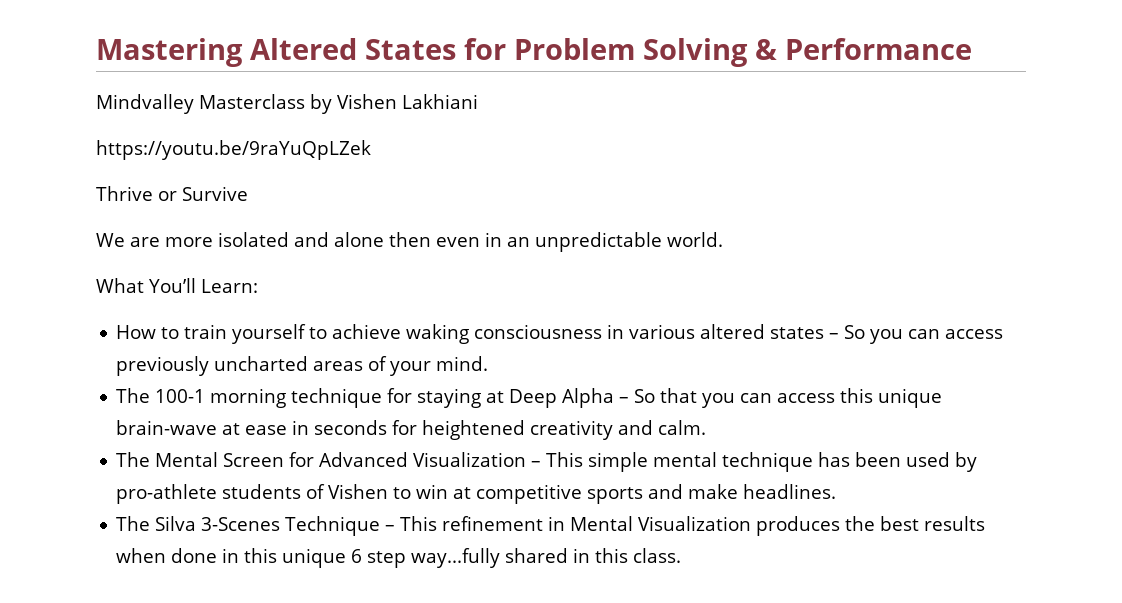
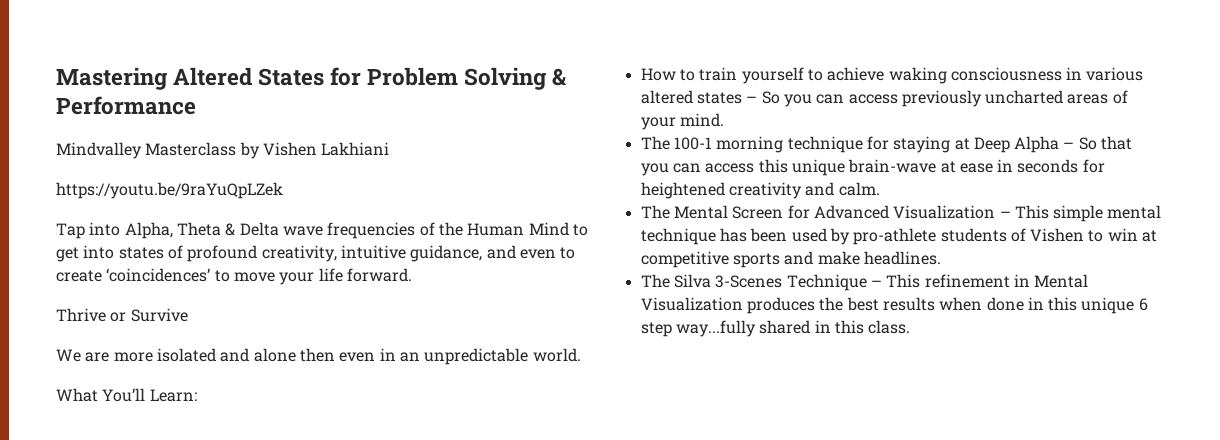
+ Tap into Alpha, Theta & Delta wave frequencies of the Human Mind to get into states of profound creativity, intuitive guidance, and even to create ‘coincidences’ to move your life forward.

